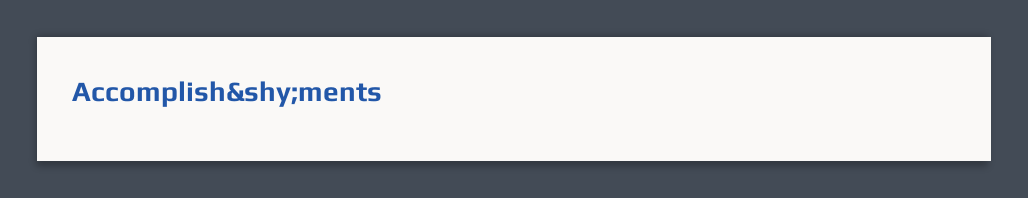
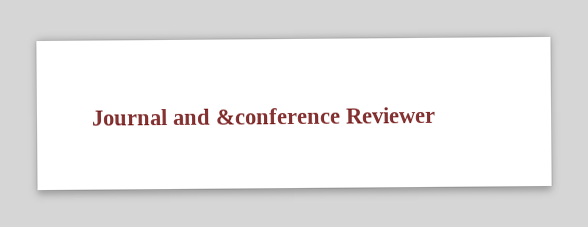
- Accomplish&shy;ments
+ Journal and &conference Reviewer

